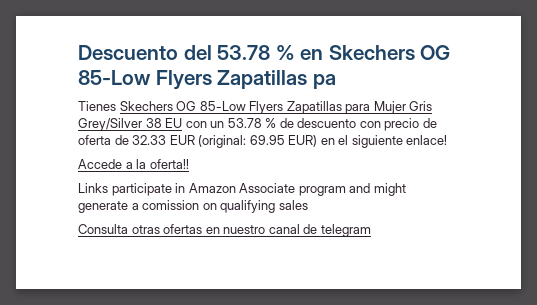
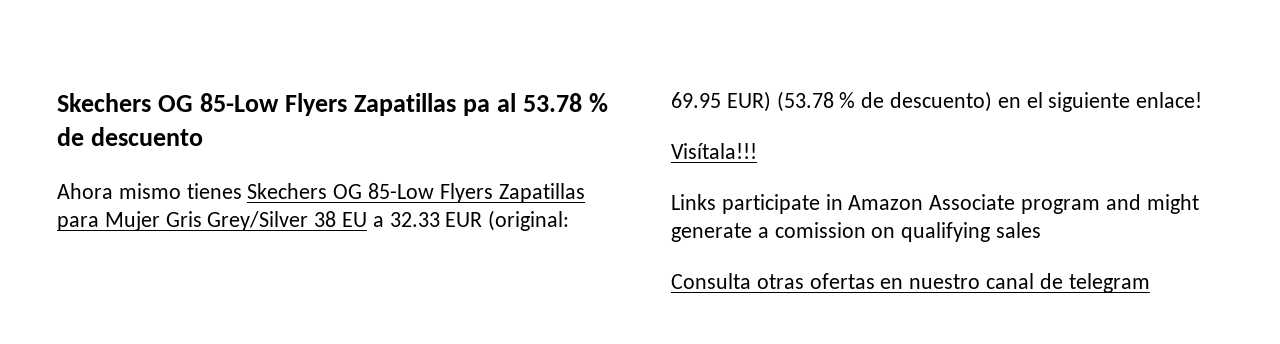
- Descuento del 53.78 % en Skechers OG 85-Low Flyers Zapatillas pa
- Tienes Skechers OG 85-Low Flyers Zapatillas para Mujer Gris Grey/Silver 38 EU con un 53.78 % de descuento con precio de oferta de 32.33 EUR (original: 69.95 EUR) en el siguiente enlace!
+ Skechers OG 85-Low Flyers Zapatillas pa al 53.78 % de descuento
+ Ahora mismo tienes Skechers OG 85-Low Flyers Zapatillas para Mujer Gris Grey/Silver 38 EU a 32.33 EUR (original: 69.95 EUR) (53.78 % de descuento) en el siguiente enlace!
- Accede a la oferta!!
+ Visítala!!!

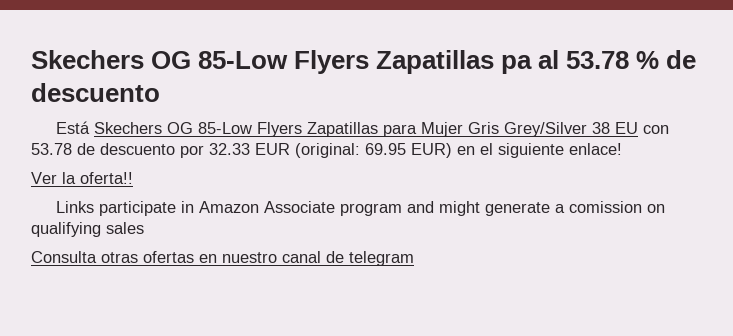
- Ahora mismo tienes Skechers OG 85-Low Flyers Zapatillas para Mujer Gris Grey/Silver 38 EU a 32.33 EUR (original: 69.95 EUR) (53.78 % de descuento) en el siguiente enlace!
+ Está Skechers OG 85-Low Flyers Zapatillas para Mujer Gris Grey/Silver 38 EU con 53.78 de descuento por 32.33 EUR (original: 69.95 EUR) en el siguiente enlace!
- Visítala!!!
+ Ver la oferta!!

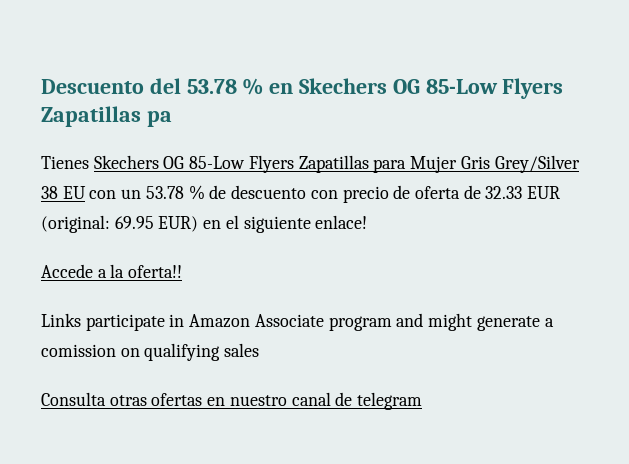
- Skechers OG 85-Low Flyers Zapatillas pa al 53.78 % de descuento
- Está Skechers OG 85-Low Flyers Zapatillas para Mujer Gris Grey/Silver 38 EU con 53.78 de descuento por 32.33 EUR (original: 69.95 EUR) en el siguiente enlace!
+ Descuento del 53.78 % en Skechers OG 85-Low Flyers Zapatillas pa
+ Tienes Skechers OG 85-Low Flyers Zapatillas para Mujer Gris Grey/Silver 38 EU con un 53.78 % de descuento con precio de oferta de 32.33 EUR (original: 69.95 EUR) en el siguiente enlace!
- Ver la oferta!!
+ Accede a la oferta!!

